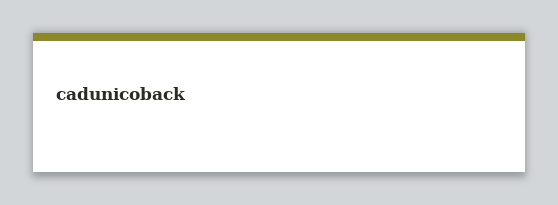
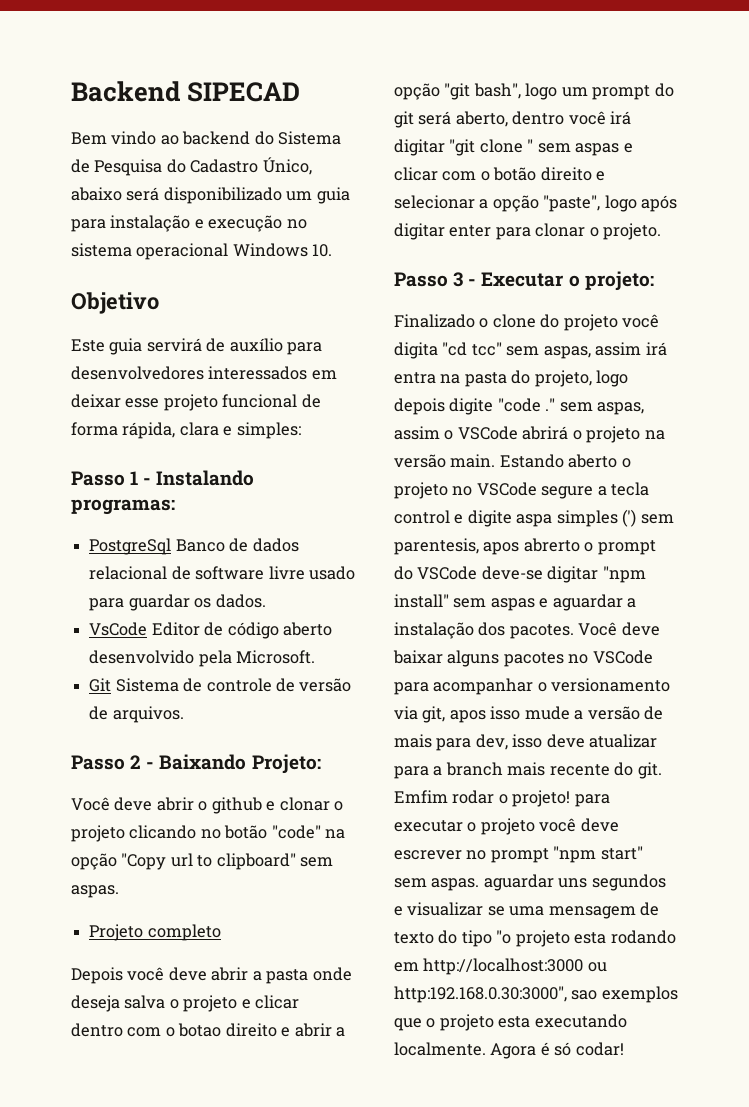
- cadunicoback
+ Backend SIPECAD
+ Bem vindo ao backend do Sistema de Pesquisa do Cadastro Único, abaixo será disponibilizado um guia para instalação e execução no sistema operacional Windows 10.
+ Objetivo
+ Este guia servirá de auxílio para desenvolvedores interessados em deixar esse projeto funcional de forma rápida, clara e simples:
+ Passo 1 - Instalando programas:
+ PostgreSql Banco de dados relacional de software livre usado para guardar os dados.
+ VsCode Editor de código aberto desenvolvido pela Microsoft.
+ Git Sistema de controle de versão de arquivos.
+ Passo 2 - Baixando Projeto:
+ Você deve abrir o github e clonar o projeto clicando no botão "code" na opção "Copy url to clipboard" sem aspas.
+ Projeto completo
+ Depois você deve abrir a pasta onde deseja salva o projeto e clicar dentro com o botao direito e abrir a opção "git bash", logo um prompt do git será aberto, dentro você irá digitar "git clone " sem aspas e clicar com o botão direito e selecionar a opção "paste", logo após digitar enter para clonar o projeto.
+ Passo 3 - Executar o projeto:
+ Finalizado o clone do projeto você digita "cd tcc" sem aspas, assim irá entra na pasta do projeto, logo depois digite "code ." sem aspas, assim o VSCode abrirá o projeto na versão main. Estando aberto o projeto no VSCode segure a tecla control e digite aspa simples (') sem parentesis, apos abrerto o prompt do VSCode deve-se digitar "npm install" sem aspas e aguardar a instalação dos pacotes. Você deve baixar alguns pacotes no VSCode para acompanhar o versionamento via git, apos isso mude a versão de mais para dev, isso deve atualizar para a branch mais recente do git. Emfim rodar o projeto! para executar o projeto você deve escrever no prompt "npm start" sem aspas. aguardar uns segundos e visualizar se uma mensagem de texto do tipo "o projeto esta rodando em http://localhost:3000 ou http:192.168.0.30:3000", sao exemplos que o projeto esta executando localmente. Agora é só codar!

